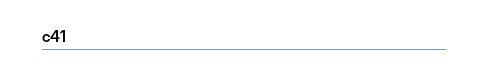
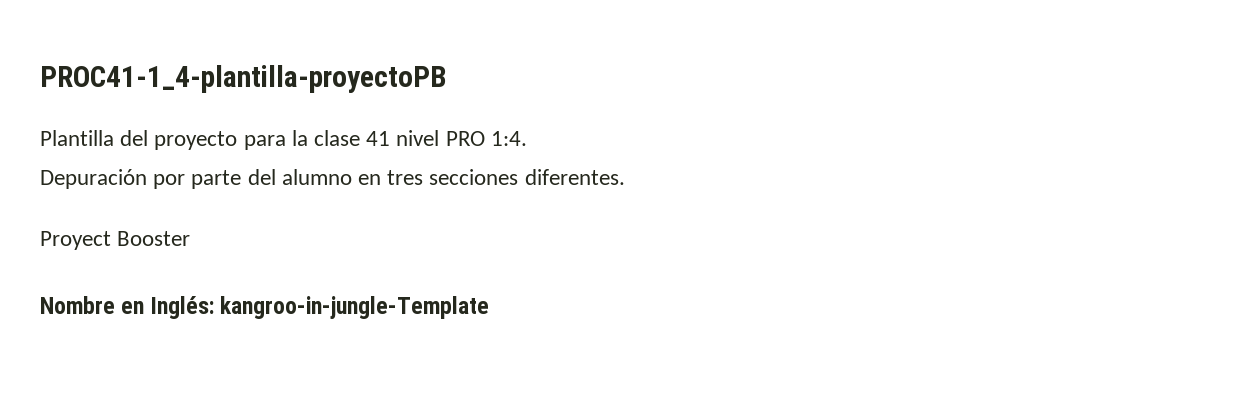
- c41
+ PROC41-1_4-plantilla-proyectoPB
+ Plantilla del proyecto para la clase 41 nivel PRO 1:4.
+ Depuración por parte del alumno en tres secciones diferentes.
+ Proyect Booster
+ Nombre en Inglés: kangroo-in-jungle-Template

